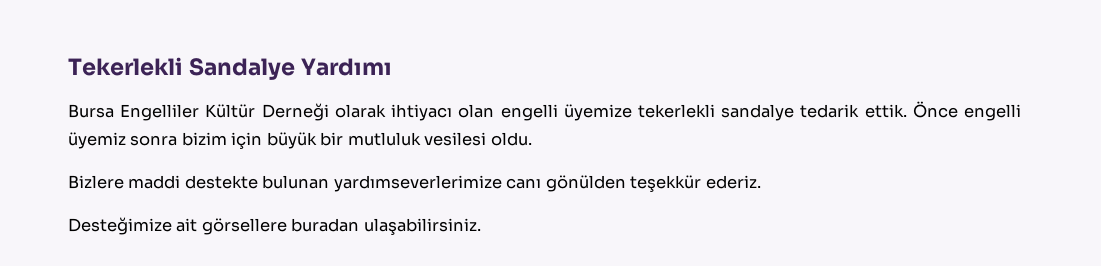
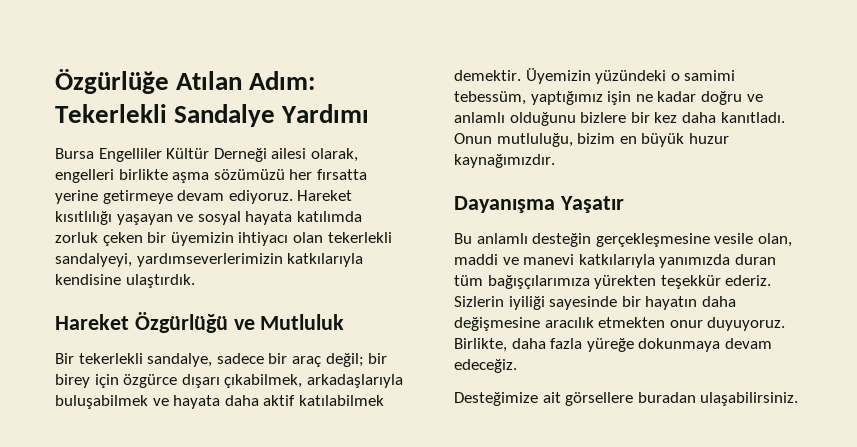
- Tekerlekli Sandalye Yardımı
+ Özgürlüğe Atılan Adım: Tekerlekli Sandalye Yardımı
- Bursa Engelliler Kültür Derneği olarak ihtiyacı olan engelli üyemize tekerlekli sandalye tedarik ettik. Önce engelli üyemiz sonra bizim için büyük bir mutluluk vesilesi oldu.
- Bizlere maddi destekte bulunan yardımseverlerimize canı gönülden teşekkür ederiz.
+ Bursa Engelliler Kültür Derneği ailesi olarak, engelleri birlikte aşma sözümüzü her fırsatta yerine getirmeye devam ediyoruz. Hareket kısıtlılığı yaşayan ve sosyal hayata katılımda zorluk çeken bir üyemizin ihtiyacı olan tekerlekli sandalyeyi, yardımseverlerimizin katkılarıyla kendisine ulaştırdık.
+ Hareket Özgürlüğü ve Mutluluk
+ Bir tekerlekli sandalye, sadece bir araç değil; bir birey için özgürce dışarı çıkabilmek, arkadaşlarıyla buluşabilmek ve hayata daha aktif katılabilmek demektir. Üyemizin yüzündeki o samimi tebessüm, yaptığımız işin ne kadar doğru ve anlamlı olduğunu bizlere bir kez daha kanıtladı. Onun mutluluğu, bizim en büyük huzur kaynağımızdır.
+ Dayanışma Yaşatır
+ Bu anlamlı desteğin gerçekleşmesine vesile olan, maddi ve manevi katkılarıyla yanımızda duran tüm bağışçılarımıza yürekten teşekkür ederiz. Sizlerin iyiliği sayesinde bir hayatın daha değişmesine aracılık etmekten onur duyuyoruz. Birlikte, daha fazla yüreğe dokunmaya devam edeceğiz.

